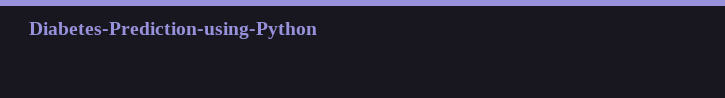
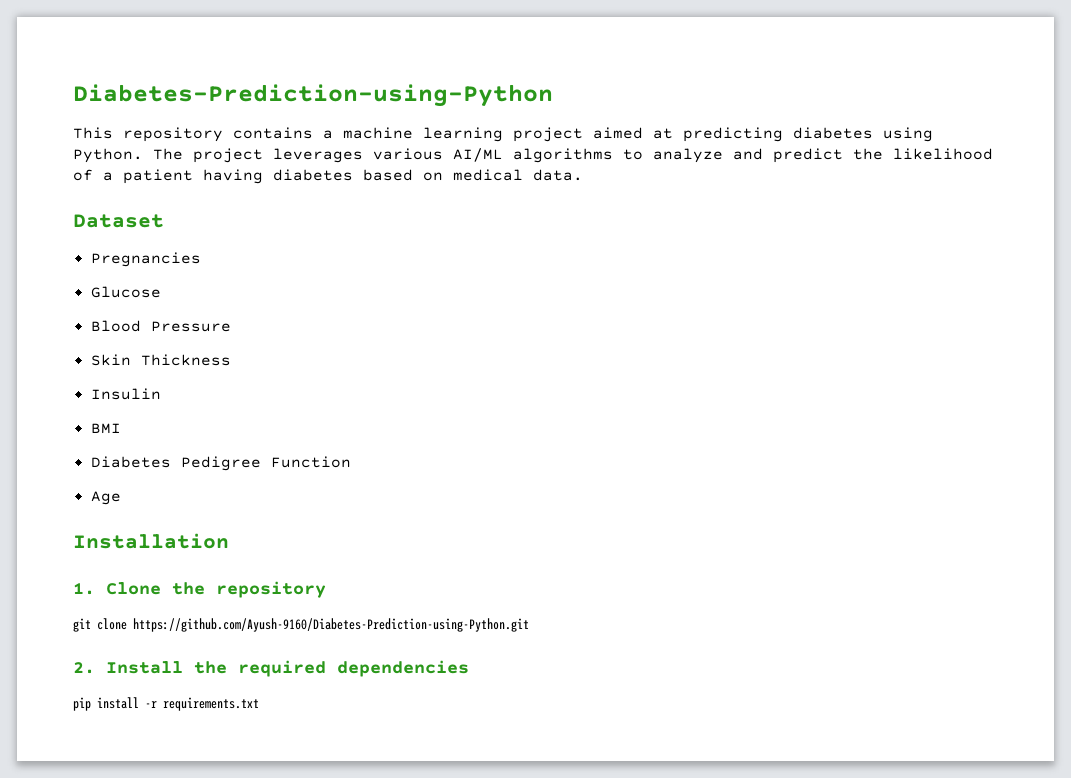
+ This repository contains a machine learning project aimed at predicting diabetes using Python. The project leverages various AI/ML algorithms to analyze and predict the likelihood of a patient having diabetes based on medical data.
+ Dataset
+ Pregnancies
+ Glucose
+ Blood Pressure
+ Skin Thickness
+ Insulin
+ BMI
+ Diabetes Pedigree Function
+ Age
+ Installation
+ 1. Clone the repository
+ git clone https://github.com/Ayush-9160/Diabetes-Prediction-using-Python.git
+ 2. Install the required dependencies
+ pip install -r requirements.txt

